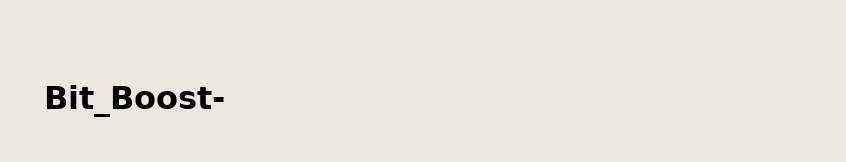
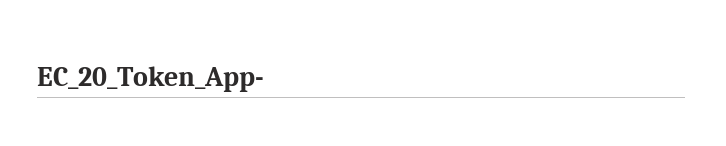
- Bit_Boost-
+ EC_20_Token_App-

